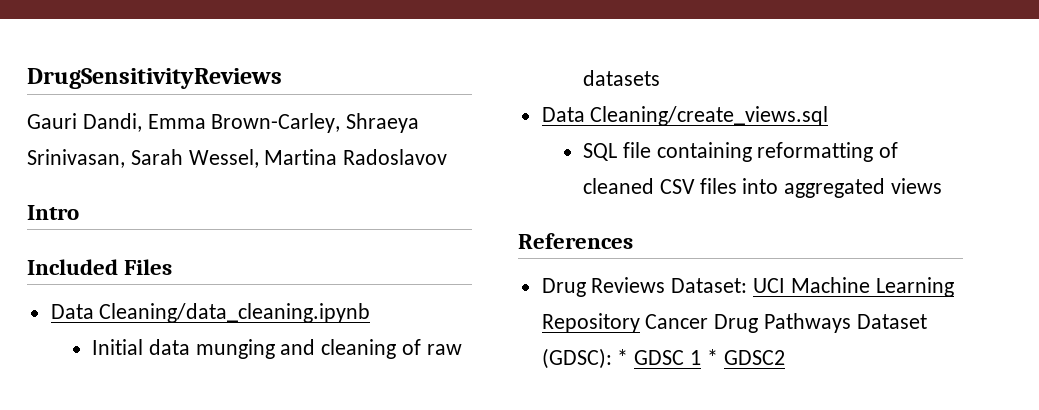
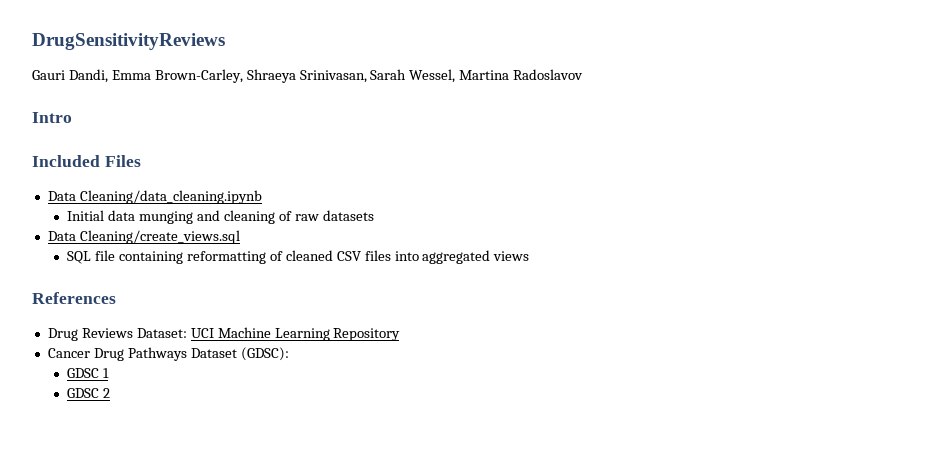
- Drug Reviews Dataset: UCI Machine Learning Repository Cancer Drug Pathways Dataset (GDSC): * GDSC 1 * GDSC2
+ Drug Reviews Dataset: UCI Machine Learning Repository
+ Cancer Drug Pathways Dataset (GDSC):
+ GDSC 1
+ GDSC 2

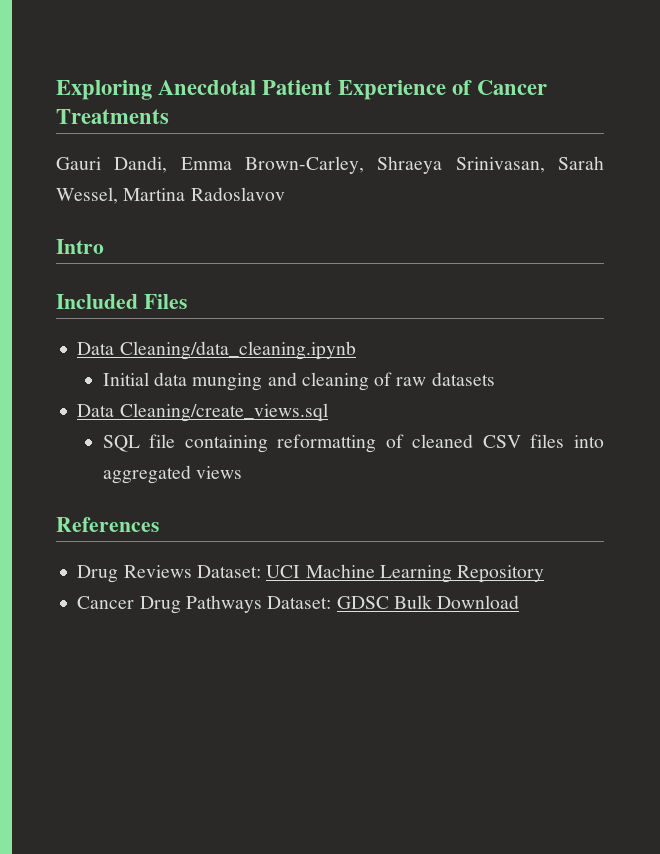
- DrugSensitivityReviews
+ Exploring Anecdotal Patient Experience of Cancer Treatments
- Cancer Drug Pathways Dataset (GDSC):
- GDSC 1
- GDSC 2
+ Cancer Drug Pathways Dataset: GDSC Bulk Download

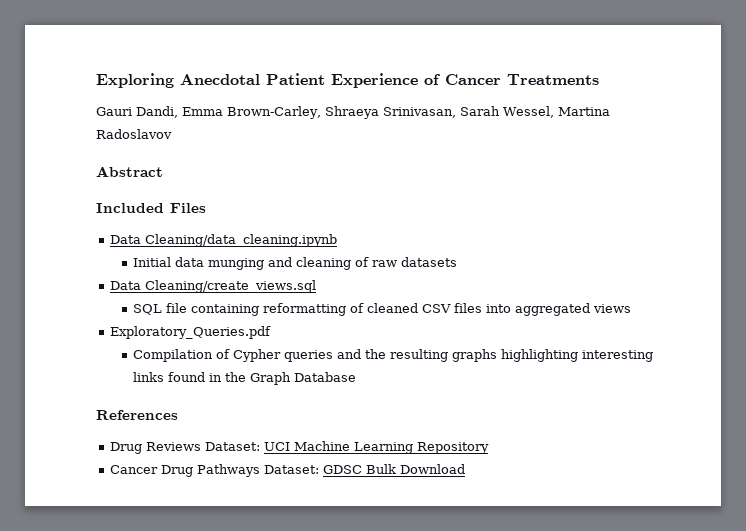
- Intro
+ Abstract
+ Exploratory_Queries.pdf
+ Compilation of Cypher queries and the resulting graphs highlighting interesting links found in the Graph Database

